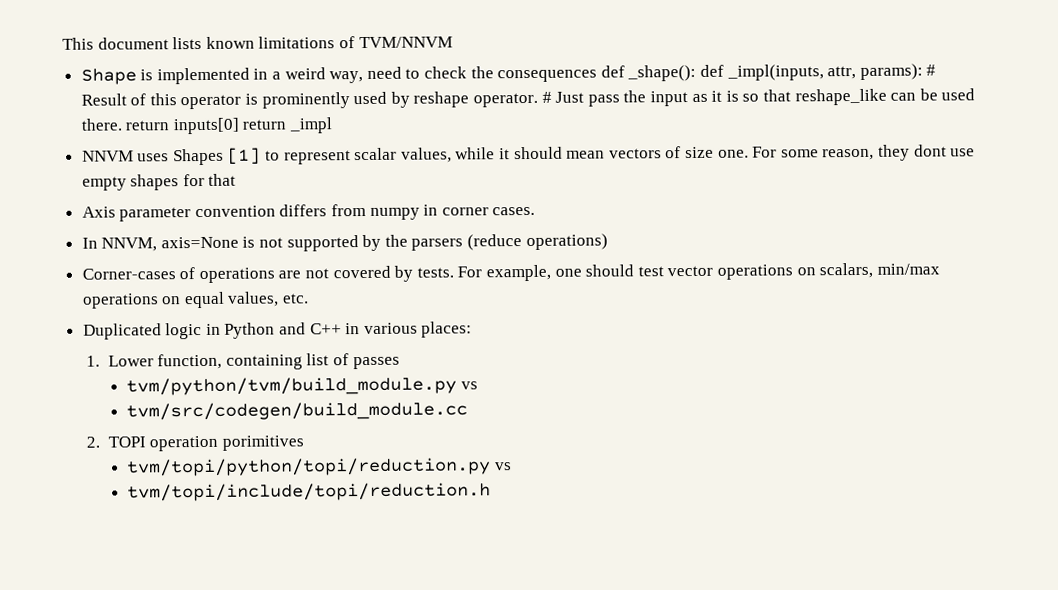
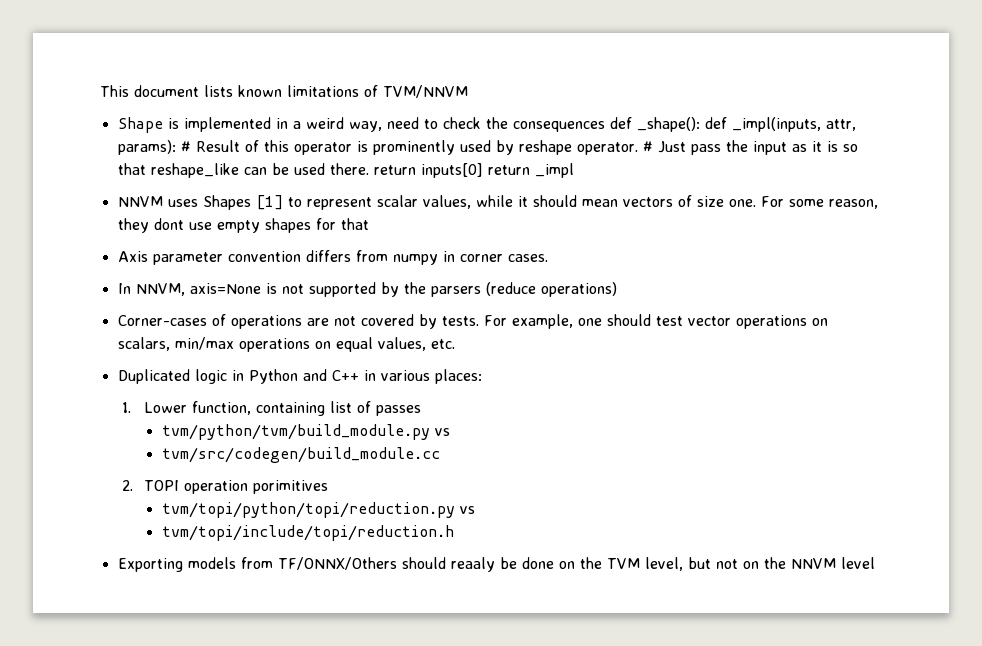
+ Exporting models from TF/ONNX/Others should reaaly be done on the TVM level, but not on the NNVM level

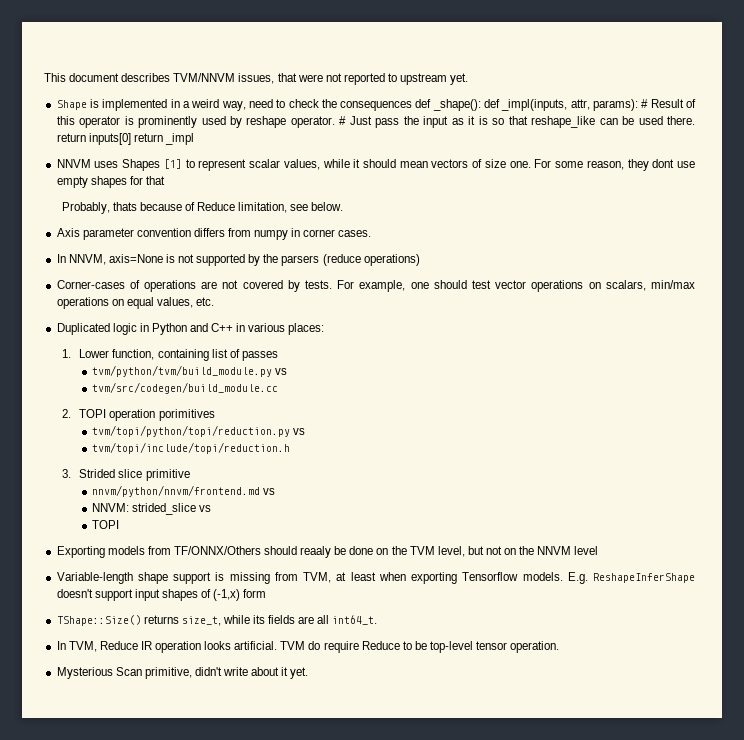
- This document lists known limitations of TVM/NNVM
+ This document describes TVM/NNVM issues, that were not reported to upstream yet.
+ Probably, thats because of Reduce limitation, see below.
+ 3. Strided slice primitive
+ nnvm/python/nnvm/frontend.md vs
+ NNVM: strided_slice vs
+ TOPI
+ Variable-length shape support is missing from TVM, at least when exporting Tensorflow models. E.g. ReshapeInferShape doesn't support input shapes of (-1,x) form
+ TShape::Size() returns size_t, while its fields are all int64_t.
+ In TVM, Reduce IR operation looks artificial. TVM do require Reduce to be top-level tensor operation.
+ Mysterious Scan primitive, didn't write about it yet.

